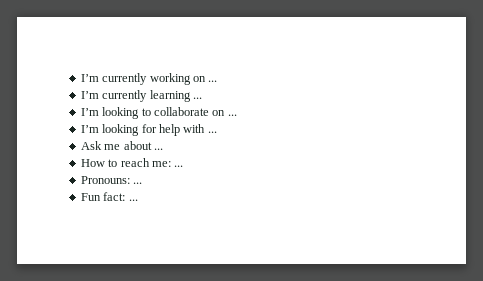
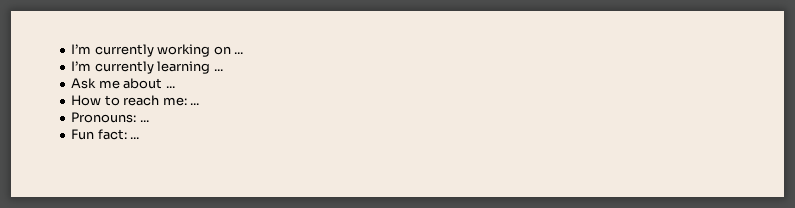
- I’m looking to collaborate on ...
- I’m looking for help with ...

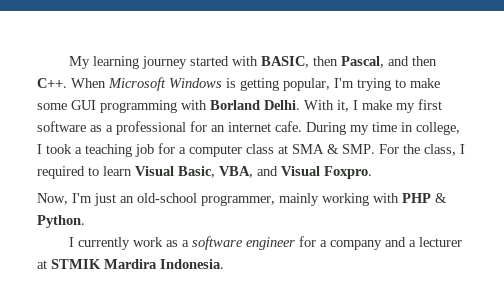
- I’m currently working on ...
- I’m currently learning ...
- Ask me about ...
- How to reach me: ...
- Pronouns: ...
- Fun fact: ...
+ My learning journey started with BASIC, then Pascal, and then C++. When Microsoft Windows is getting popular, I'm trying to make some GUI programming with Borland Delhi. With it, I make my first software as a professional for an internet cafe. During my time in college, I took a teaching job for a computer class at SMA & SMP. For the class, I required to learn Visual Basic, VBA, and Visual Foxpro.
+ Now, I'm just an old-school programmer, mainly working with PHP & Python.
+ I currently work as a software engineer for a company and a lecturer at STMIK Mardira Indonesia.

